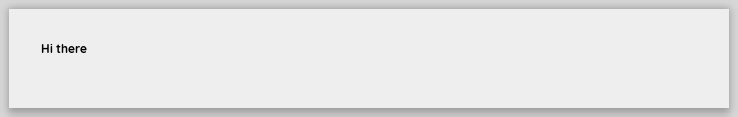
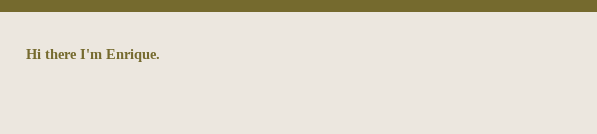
- Hi there
+ Hi there I'm Enrique.

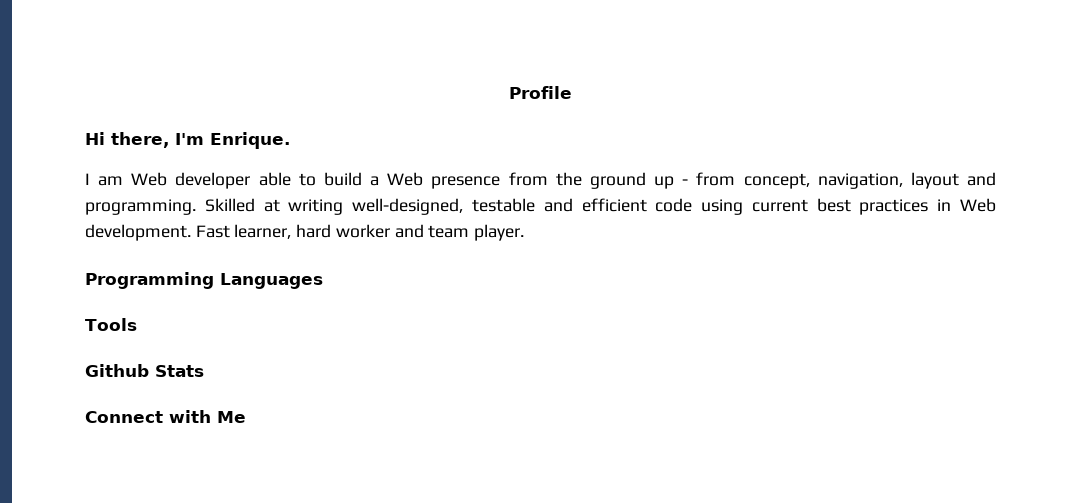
- Hi there I'm Enrique.
+ Profile
+ Hi there, I'm Enrique.
+ I am Web developer able to build a Web presence from the ground up - from concept, navigation, layout and programming. Skilled at writing well-designed, testable and efficient code using current best practices in Web development. Fast learner, hard worker and team player.
+ Programming Languages
+ Tools
+ Github Stats
+ Connect with Me

